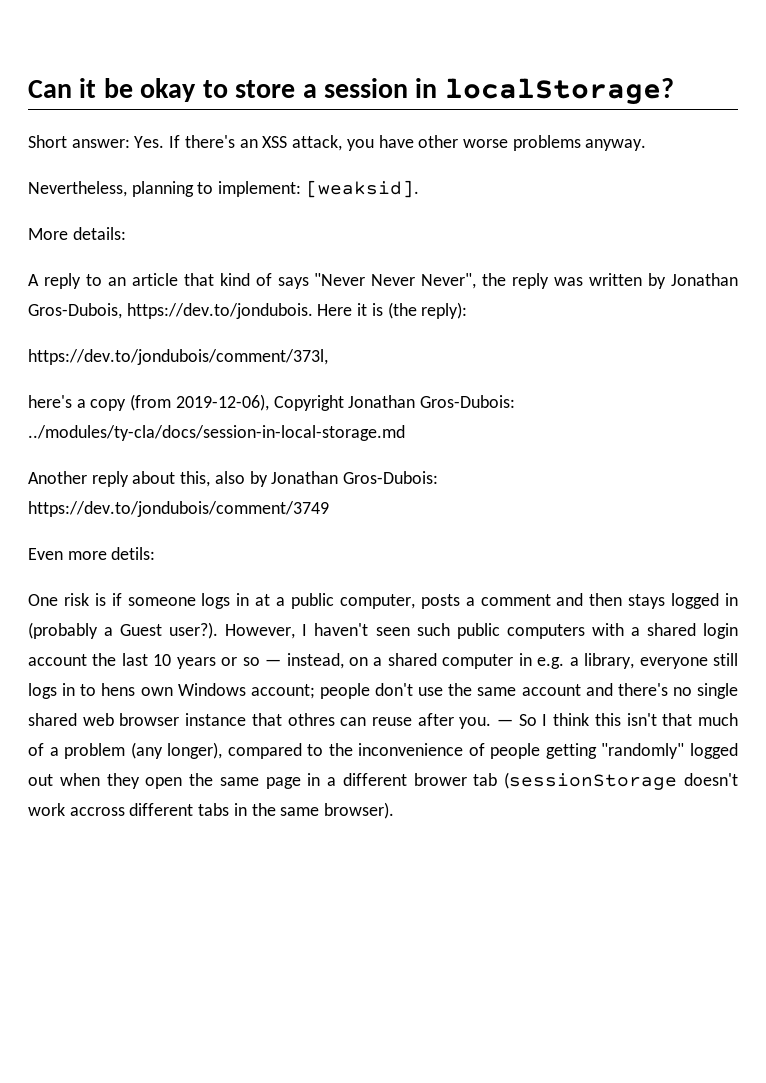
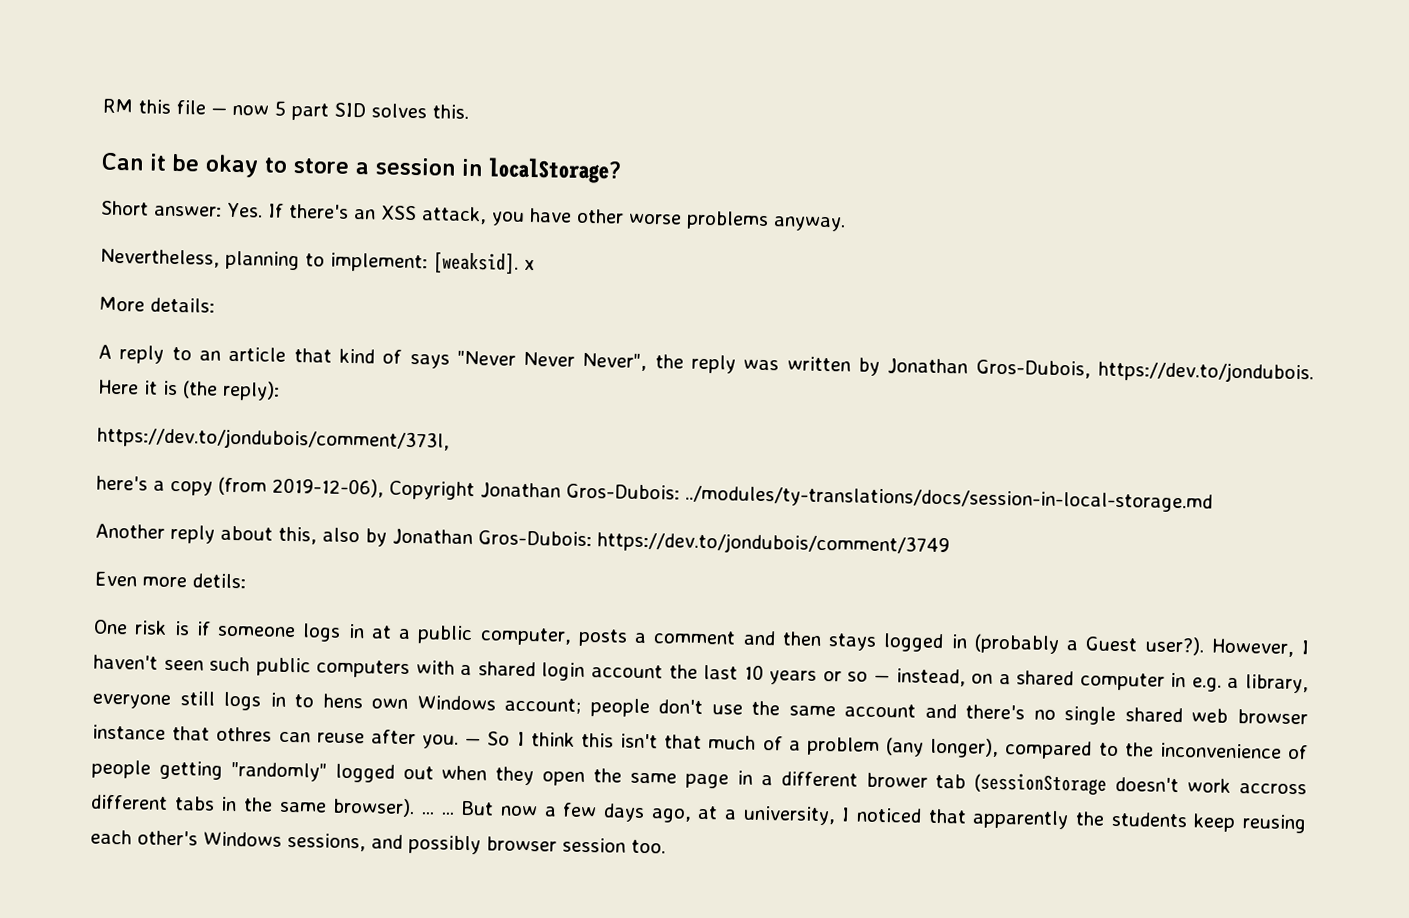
+ RM this file — now 5 part SID solves this.
- Nevertheless, planning to implement: [weaksid].
+ Nevertheless, planning to implement: [weaksid]. x
- here's a copy (from 2019-12-06), Copyright Jonathan Gros-Dubois: ../modules/ty-cla/docs/session-in-local-storage.md
+ here's a copy (from 2019-12-06), Copyright Jonathan Gros-Dubois: ../modules/ty-translations/docs/session-in-local-storage.md
- — So I think this isn't that much of a problem (any longer), compared to the inconvenience of people getting "randomly" logged out when they open the same page in a different brower tab (sessionStorage doesn't work accross different tabs in the same browser).
+ — So I think this isn't that much of a problem (any longer), compared to the inconvenience of people getting "randomly" logged out when they open the same page in a different brower tab (sessionStorage doesn't work accross different tabs in the same browser). ... ... But now a few days ago, at a university, I noticed that apparently the students keep reusing each other's Windows sessions, and possibly browser session too.

